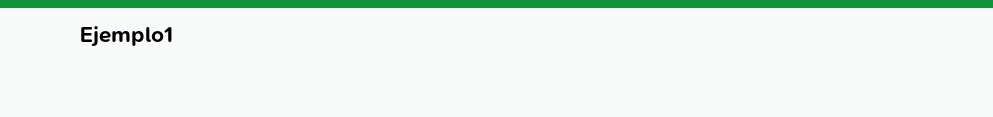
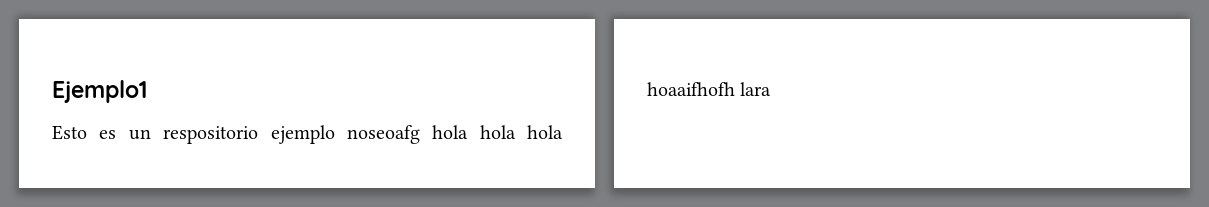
+ Esto es un respositorio ejemplo noseoafg hola hola hola hoaaifhofh lara

